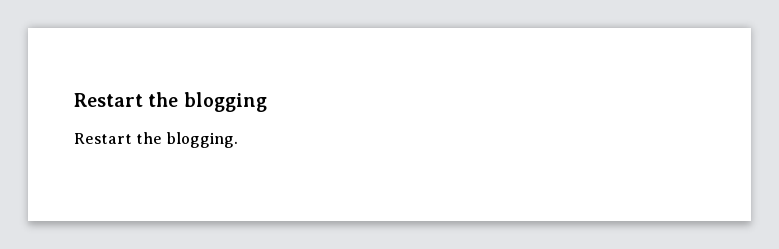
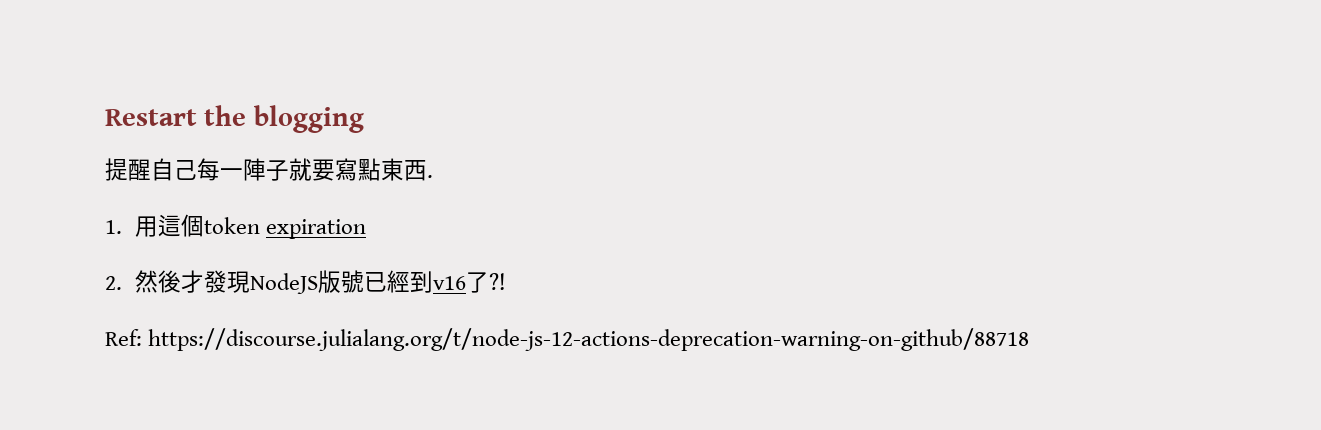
- Restart the blogging.
+ 提醒自己每一陣子就要寫點東西.
+ 1.用這個token expiration
+ 2.然後才發現NodeJS版號已經到v16了?!
+ Ref: https://discourse.julialang.org/t/node-js-12-actions-deprecation-warning-on-github/88718

